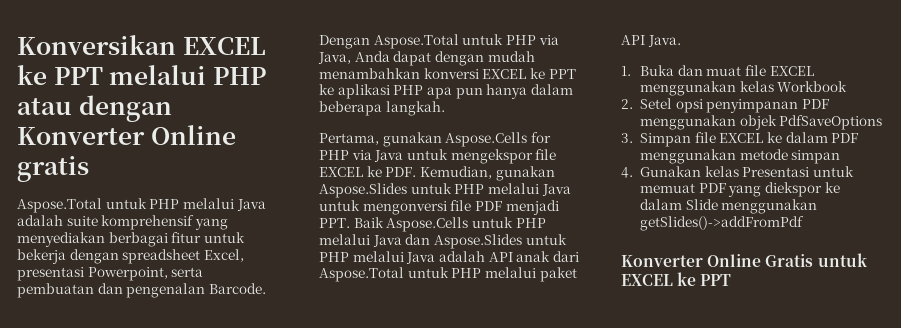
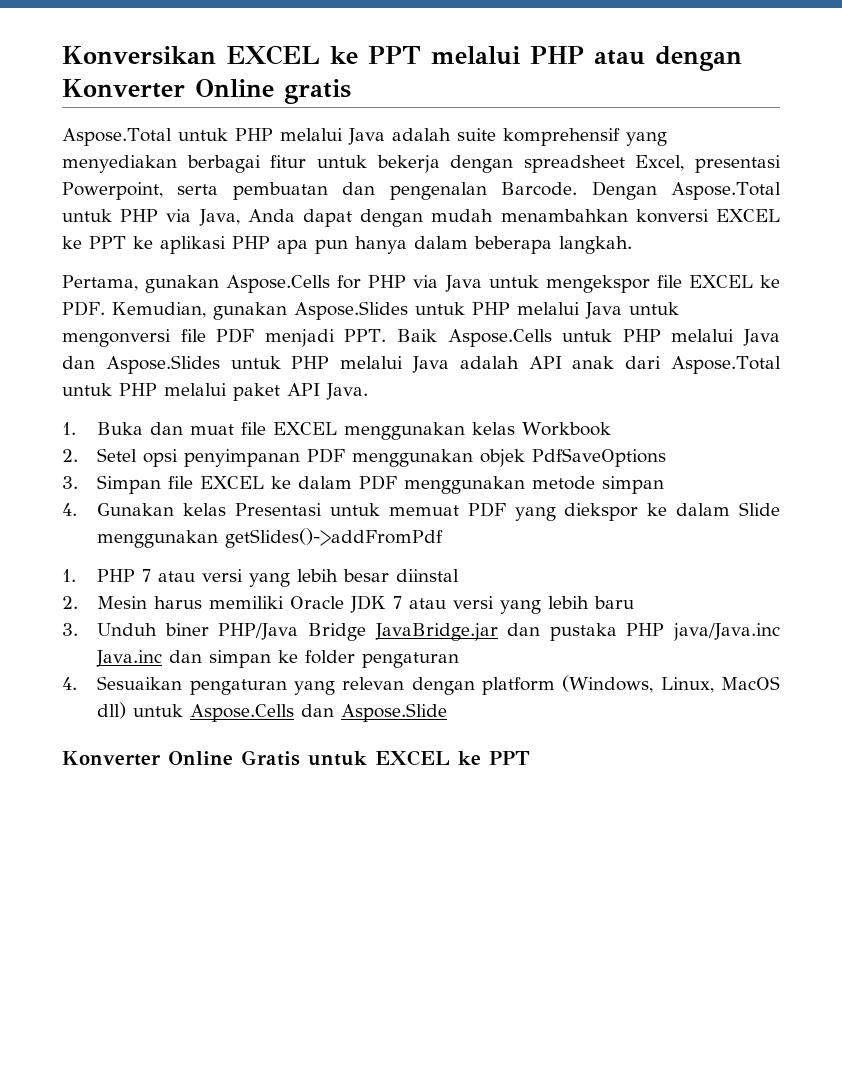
+ 1. PHP 7 atau versi yang lebih besar diinstal
+ 2. Mesin harus memiliki Oracle JDK 7 atau versi yang lebih baru
+ 3. Unduh biner PHP/Java Bridge JavaBridge.jar dan pustaka PHP java/Java.inc Java.inc dan simpan ke folder pengaturan
+ 4. Sesuaikan pengaturan yang relevan dengan platform (Windows, Linux, MacOS dll) untuk Aspose.Cells dan Aspose.Slide

